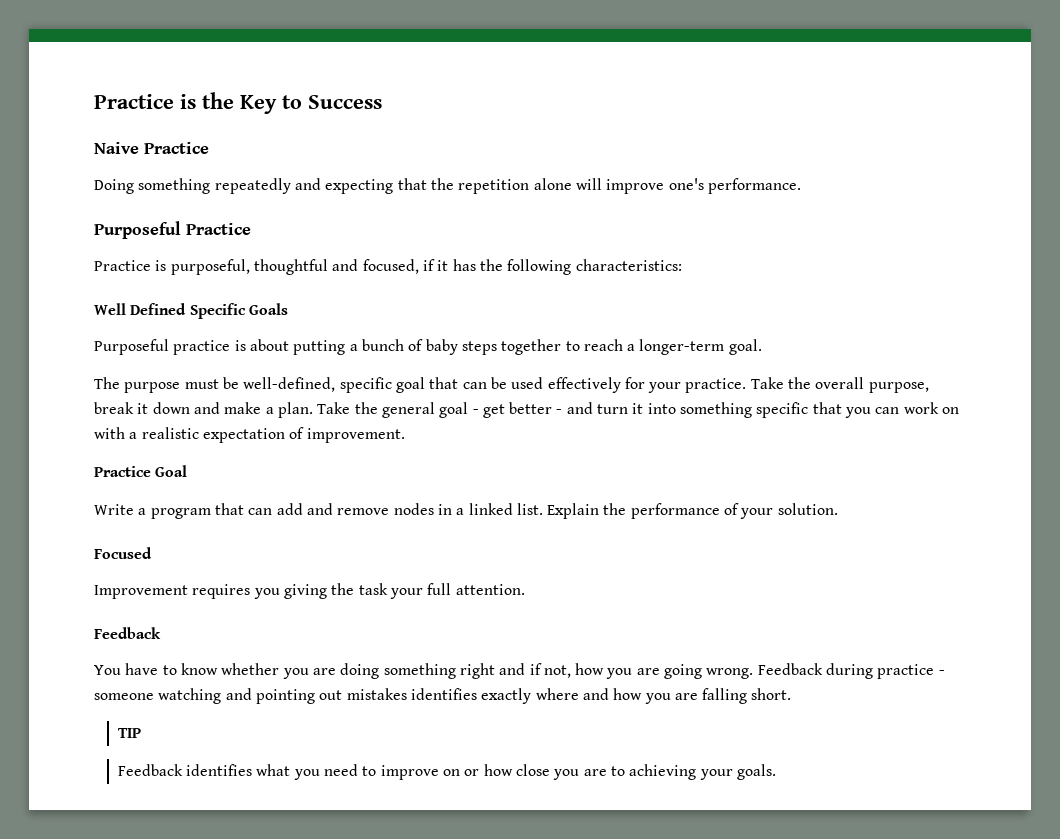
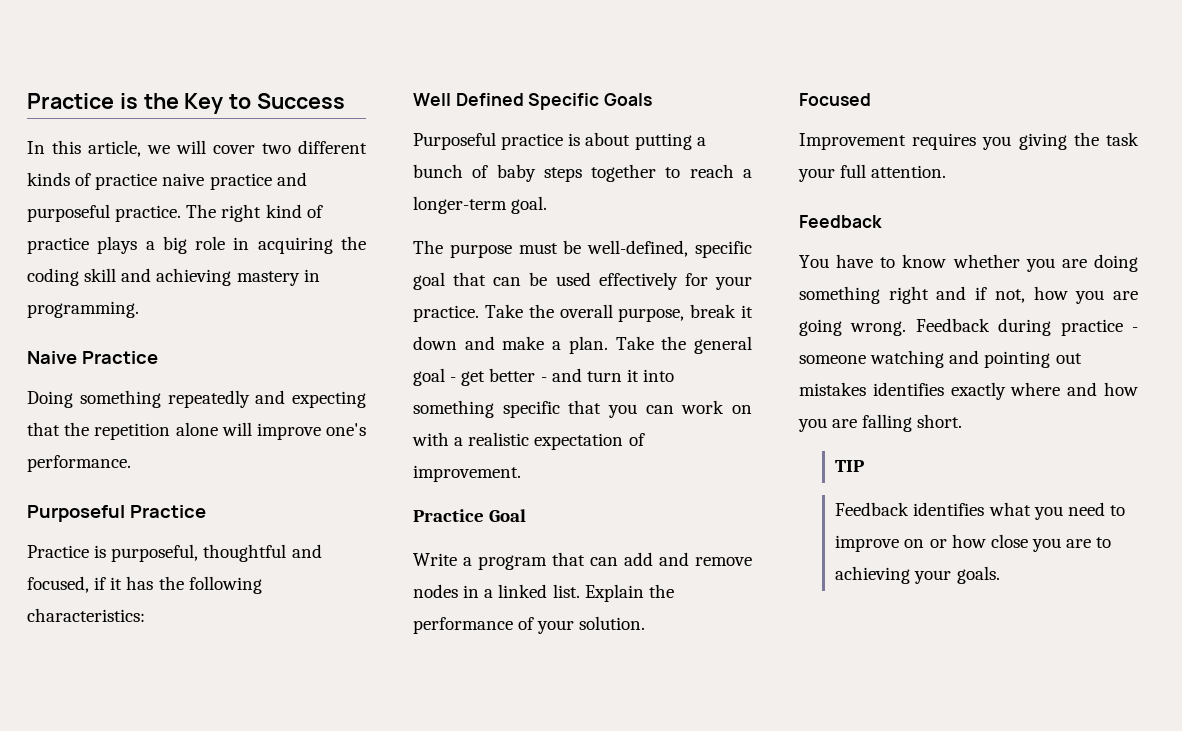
+ In this article, we will cover two different kinds of practice naive practice and purposeful practice. The right kind of practice plays a big role in acquiring the coding skill and achieving mastery in programming.

